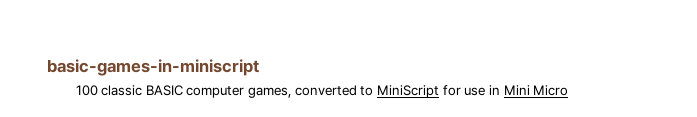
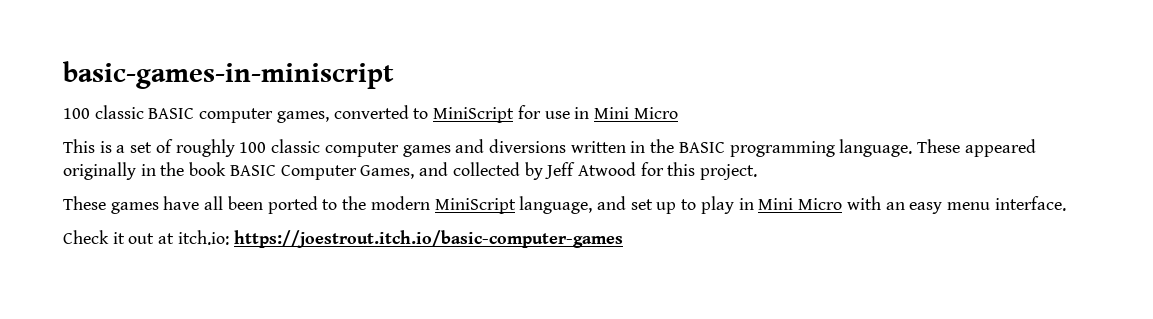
+ This is a set of roughly 100 classic computer games and diversions written in the BASIC programming language. These appeared originally in the book BASIC Computer Games, and collected by Jeff Atwood for this project.
+ These games have all been ported to the modern MiniScript language, and set up to play in Mini Micro with an easy menu interface.
+ Check it out at itch.io: https://joestrout.itch.io/basic-computer-games

